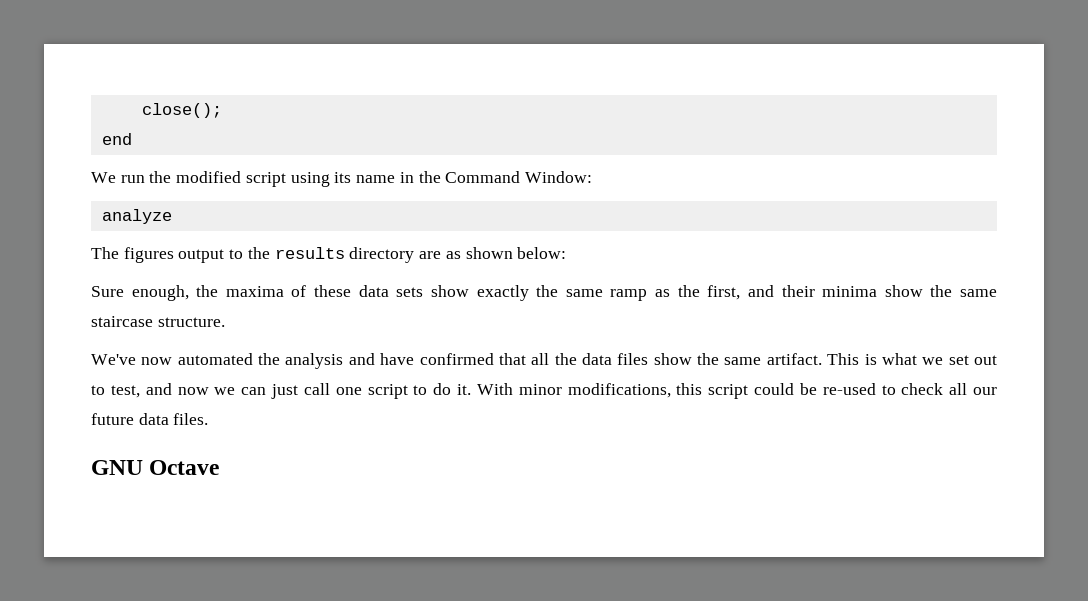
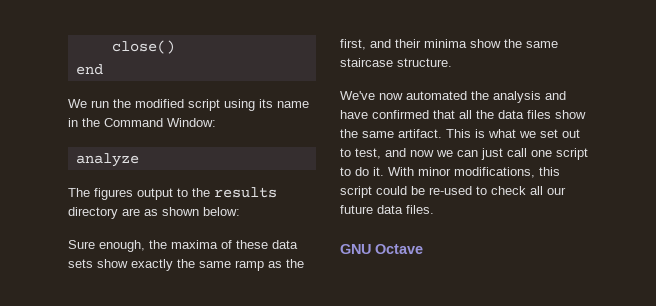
- close();
+ close()

